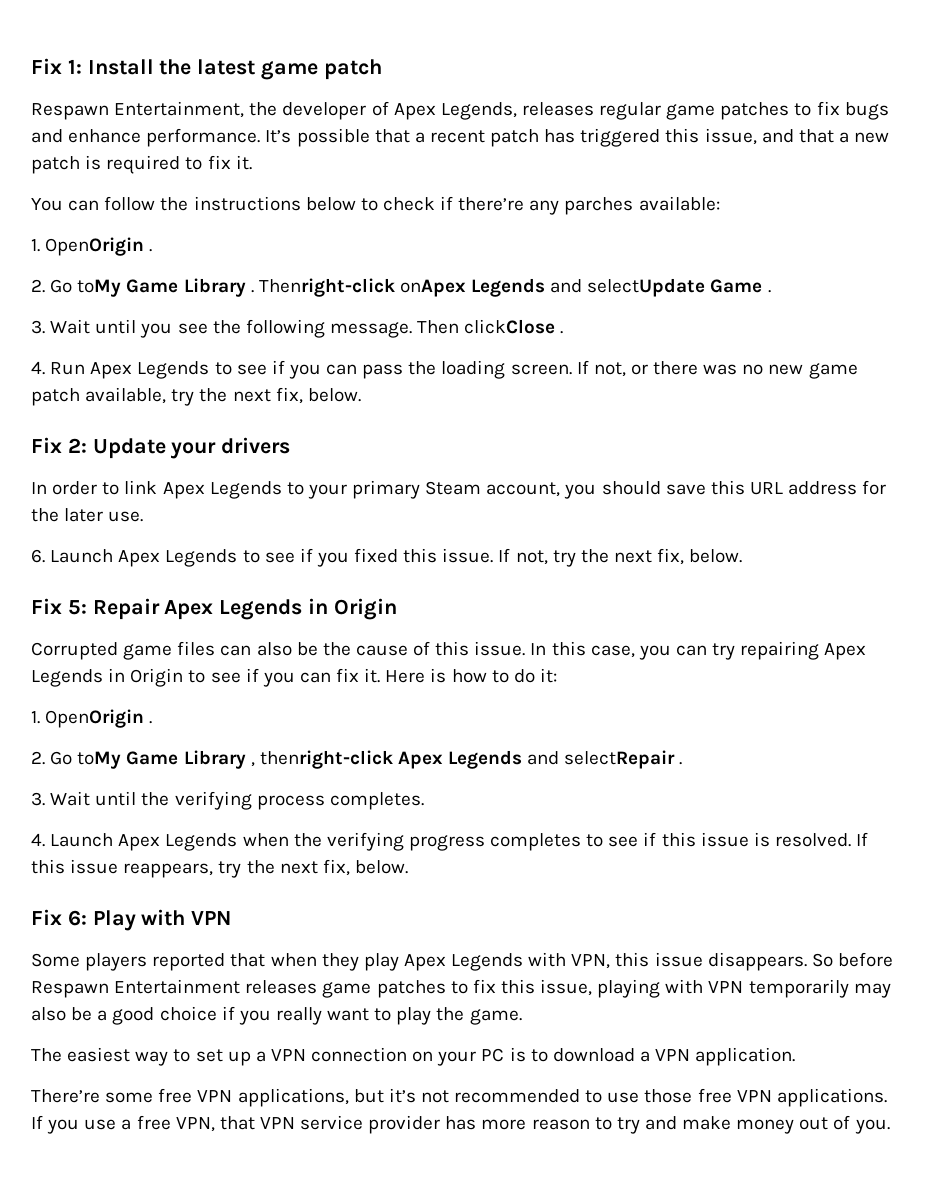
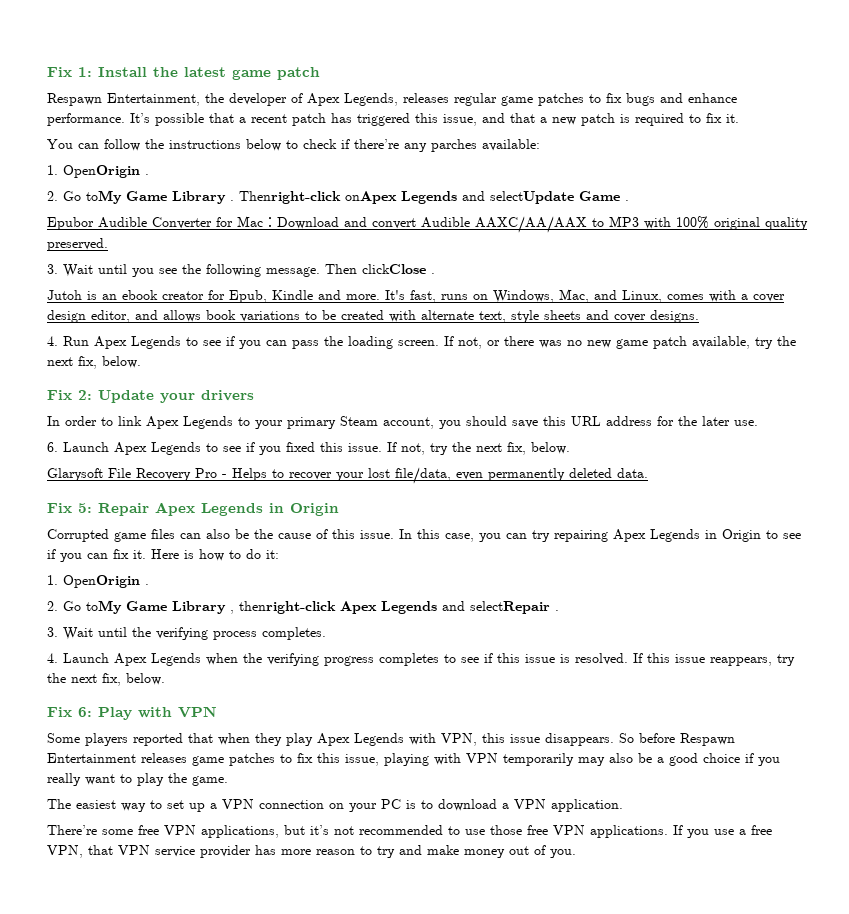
+ Epubor Audible Converter for Mac：Download and convert Audible AAXC/AA/AAX to MP3 with 100% original quality preserved.
+ Jutoh is an ebook creator for Epub, Kindle and more. It's fast, runs on Windows, Mac, and Linux, comes with a cover design editor, and allows book variations to be created with alternate text, style sheets and cover designs.
+ Glarysoft File Recovery Pro - Helps to recover your lost file/data, even permanently deleted data.

